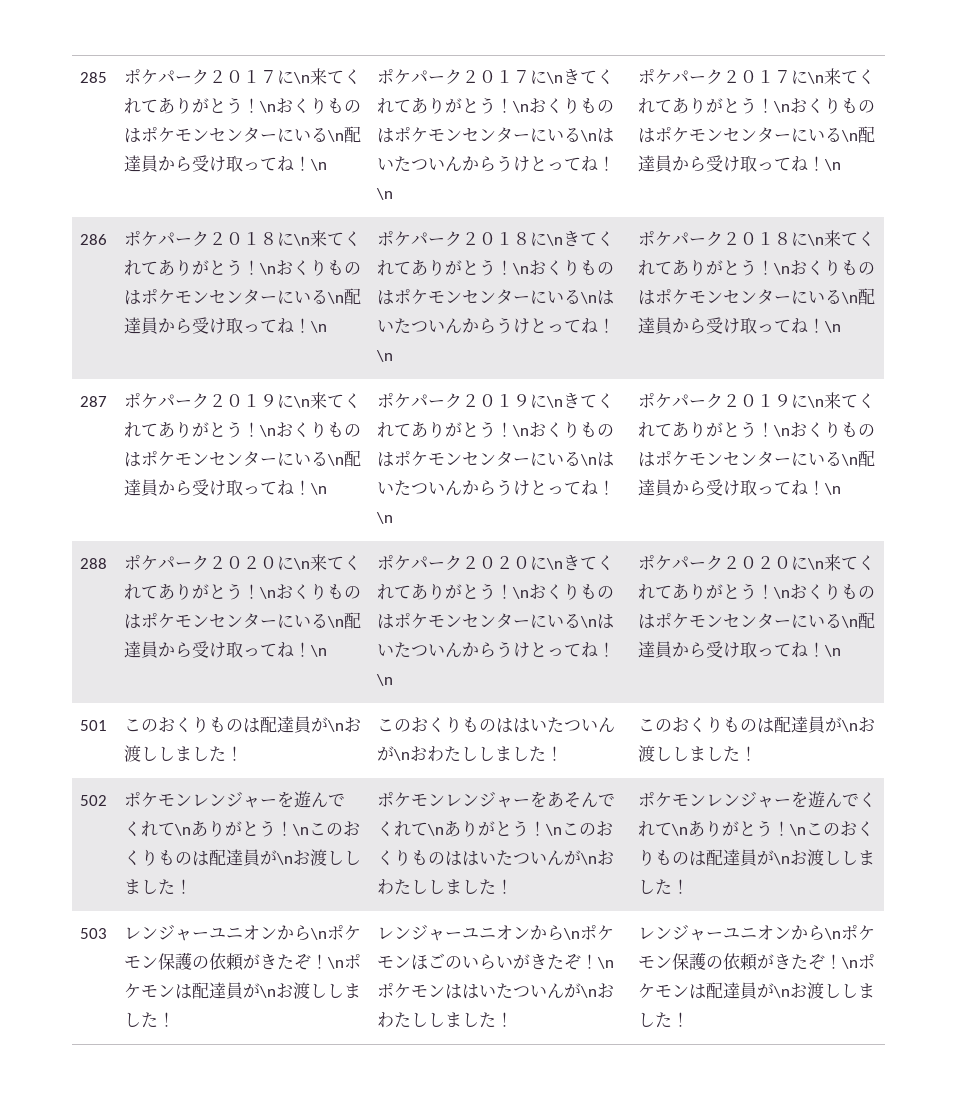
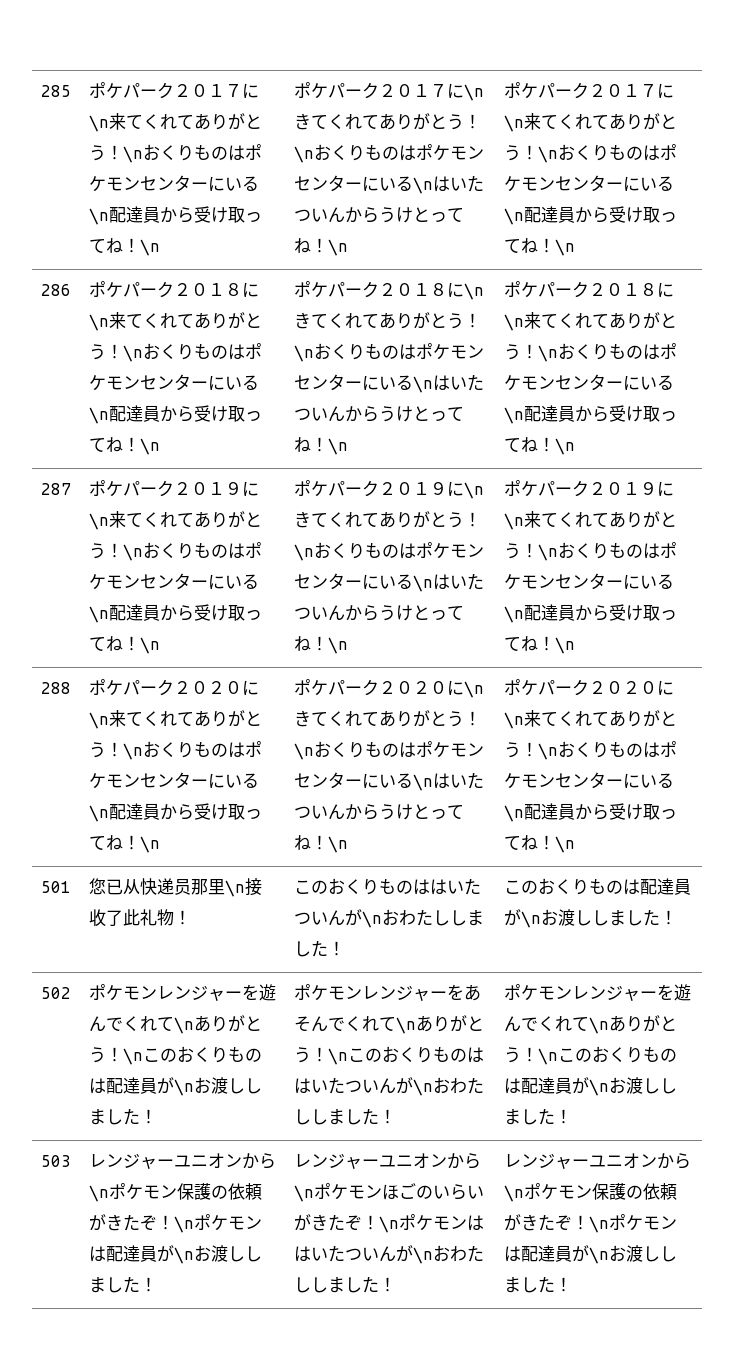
- 501 | このおくりものは配達員が\nお渡ししました！ | このおくりものははいたついんが\nおわたししました！ | このおくりものは配達員が\nお渡ししました！
+ 501 | 您已从快递员那里\n接收了此礼物！ | このおくりものははいたついんが\nおわたししました！ | このおくりものは配達員が\nお渡ししました！

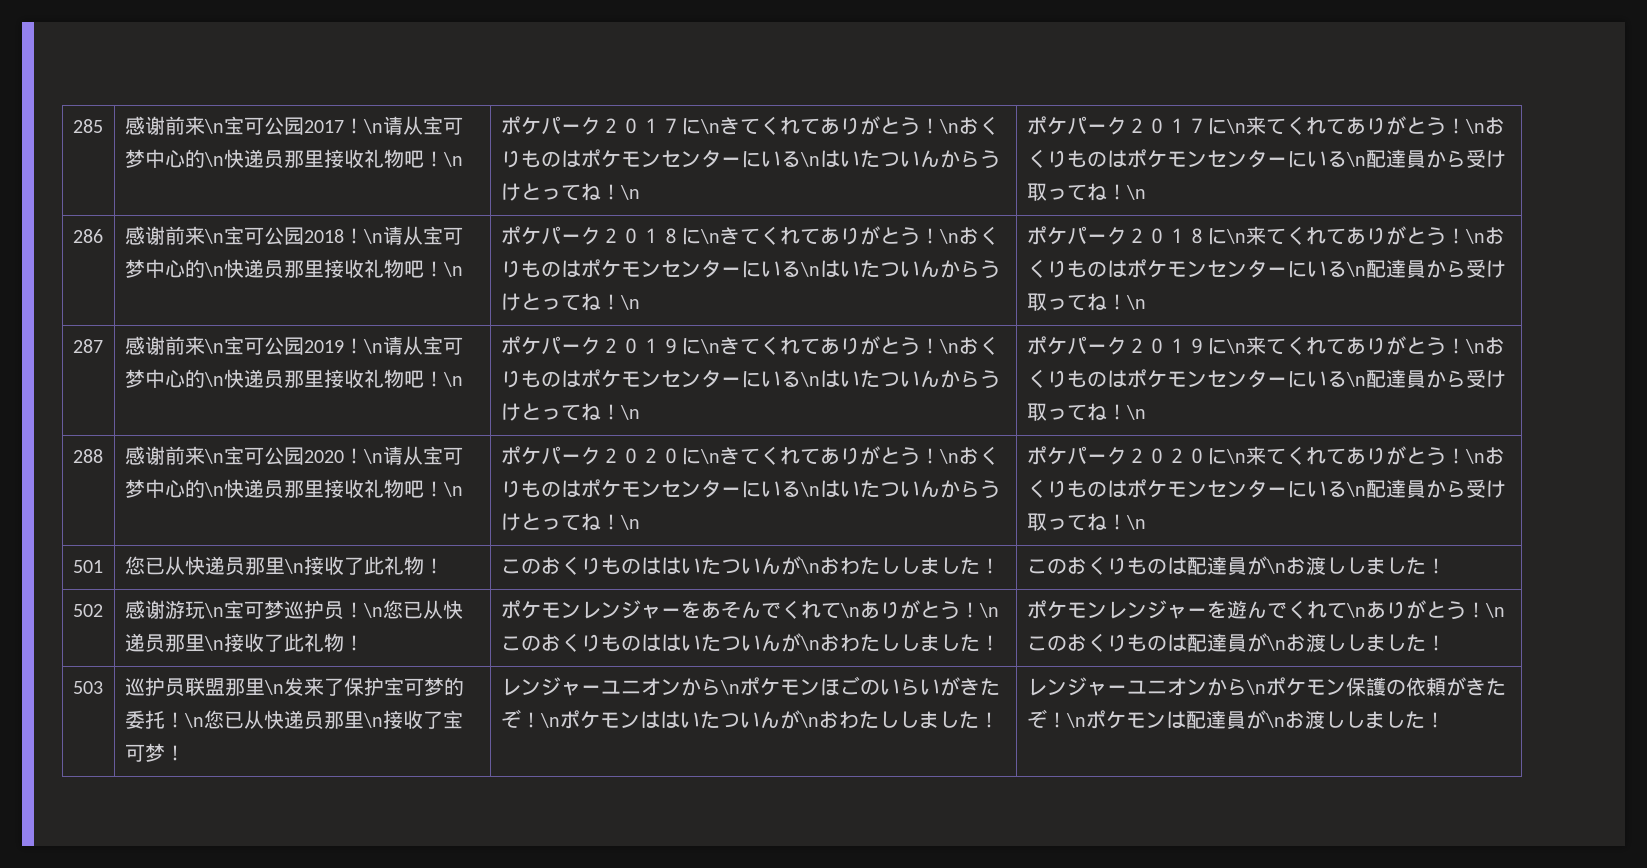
- 285 | ポケパーク２０１７に\n来てくれてありがとう！\nおくりものはポケモンセンターにいる\n配達員から受け取ってね！
+ 285 | 感谢前来\n宝可公园2017！\n请从宝可梦中心的\n快递员那里接收礼物吧！
- 286 | ポケパーク２０１８に\n来てくれてありがとう！\nおくりものはポケモンセンターにいる\n配達員から受け取ってね！
+ 286 | 感谢前来\n宝可公园2018！\n请从宝可梦中心的\n快递员那里接收礼物吧！
- 287 | ポケパーク２０１９に\n来てくれてありがとう！\nおくりものはポケモンセンターにいる\n配達員から受け取ってね！
+ 287 | 感谢前来\n宝可公园2019！\n请从宝可梦中心的\n快递员那里接收礼物吧！
- 288 | ポケパーク２０２０に\n来てくれてありがとう！\nおくりものはポケモンセンターにいる\n配達員から受け取ってね！
+ 288 | 感谢前来\n宝可公园2020！\n请从宝可梦中心的\n快递员那里接收礼物吧！
- 502 | ポケモンレンジャーを遊んでくれて\nありがとう！\nこのおくりものは配達員が\nお渡ししました！
+ 502 | 感谢游玩\n宝可梦巡护员！\n您已从快递员那里\n接收了此礼物！
- 503 | レンジャーユニオンから\nポケモン保護の依頼がきたぞ！\nポケモンは配達員が\nお渡ししました！
+ 503 | 巡护员联盟那里\n发来了保护宝可梦的委托！\n您已从快递员那里\n接收了宝可梦！

